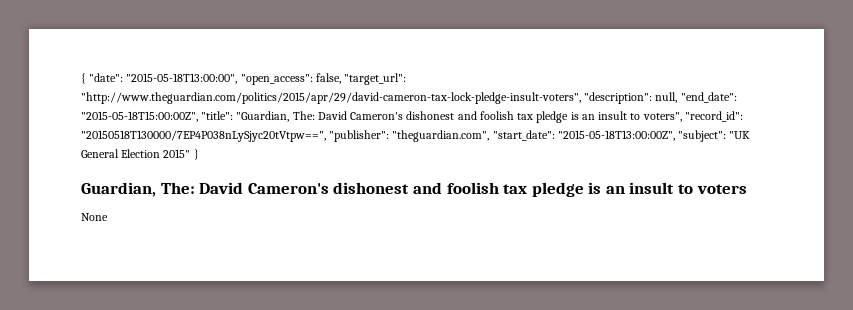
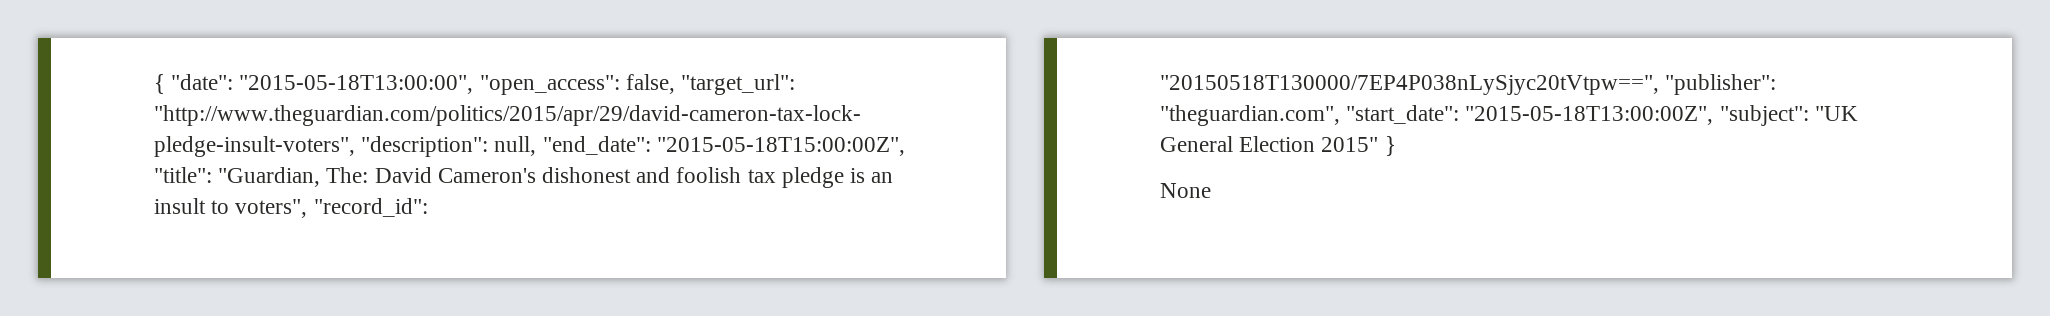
- Guardian, The: David Cameron's dishonest and foolish tax pledge is an insult to voters

